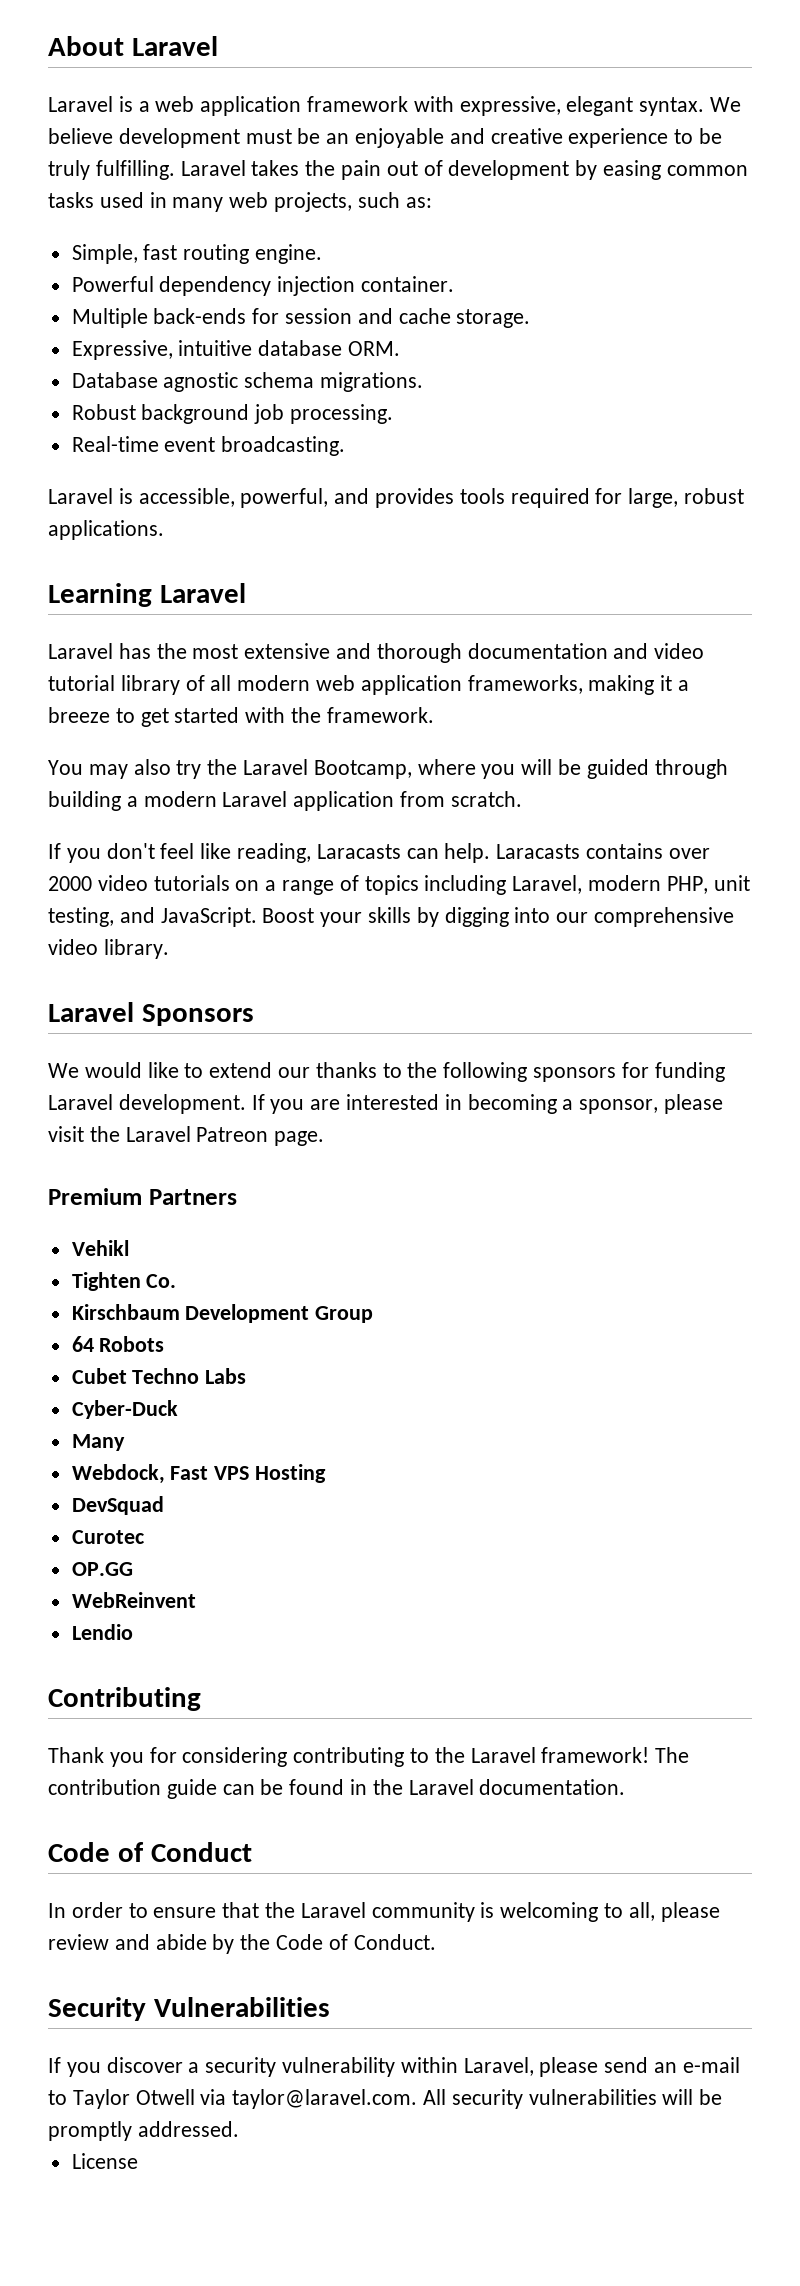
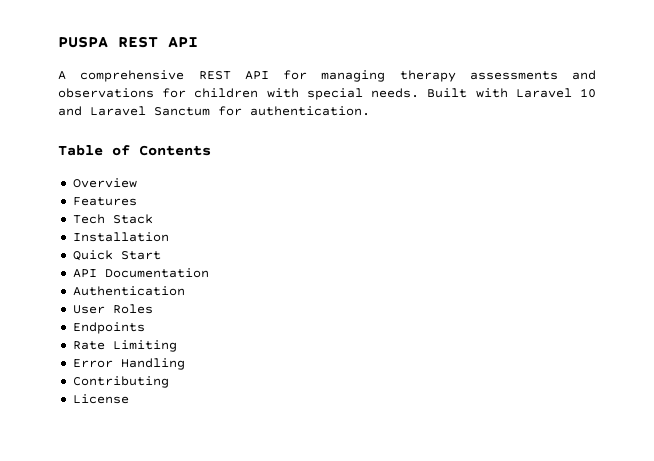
- About Laravel
- Laravel is a web application framework with expressive, elegant syntax. We believe development must be an enjoyable and creative experience to be truly fulfilling. Laravel takes the pain out of development by easing common tasks used in many web projects, such as:
- Simple, fast routing engine.
- Powerful dependency injection container.
- Multiple back-ends for session and cache storage.
- Expressive, intuitive database ORM.
- Database agnostic schema migrations.
- Robust background job processing.
- Real-time event broadcasting.
- Laravel is accessible, powerful, and provides tools required for large, robust applications.
- Learning Laravel
- Laravel has the most extensive and thorough documentation and video tutorial library of all modern web application frameworks, making it a breeze to get started with the framework.
- You may also try the Laravel Bootcamp, where you will be guided through building a modern Laravel application from scratch.
- If you don't feel like reading, Laracasts can help. Laracasts contains over 2000 video tutorials on a range of topics including Laravel, modern PHP, unit testing, and JavaScript. Boost your skills by digging into our comprehensive video library.
- Laravel Sponsors
- We would like to extend our thanks to the following sponsors for funding Laravel development. If you are interested in becoming a sponsor, please visit the Laravel Patreon page.
- Premium Partners
- Vehikl
- Tighten Co.
- Kirschbaum Development Group
- 64 Robots
- Cubet Techno Labs
- Cyber-Duck
- Many
- Webdock, Fast VPS Hosting
- DevSquad
- Curotec
- OP.GG
- WebReinvent
- Lendio
+ PUSPA REST API
+ A comprehensive REST API for managing therapy assessments and observations for children with special needs. Built with Laravel 10 and Laravel Sanctum for authentication.
+ Table of Contents
+ Overview
+ Features
+ Tech Stack
+ Installation
+ Quick Start
+ API Documentation
+ Authentication
+ User Roles
+ Endpoints
+ Rate Limiting
+ Error Handling
  Contributing
- Thank you for considering contributing to the Laravel framework! The contribution guide can be found in the Laravel documentation.
- Code of Conduct
- In order to ensure that the Laravel community is welcoming to all, please review and abide by the Code of Conduct.
- Security Vulnerabilities
- If you discover a security vulnerability within Laravel, please send an e-mail to Taylor Otwell via taylor@laravel.com. All security vulnerabilities will be promptly addressed.

